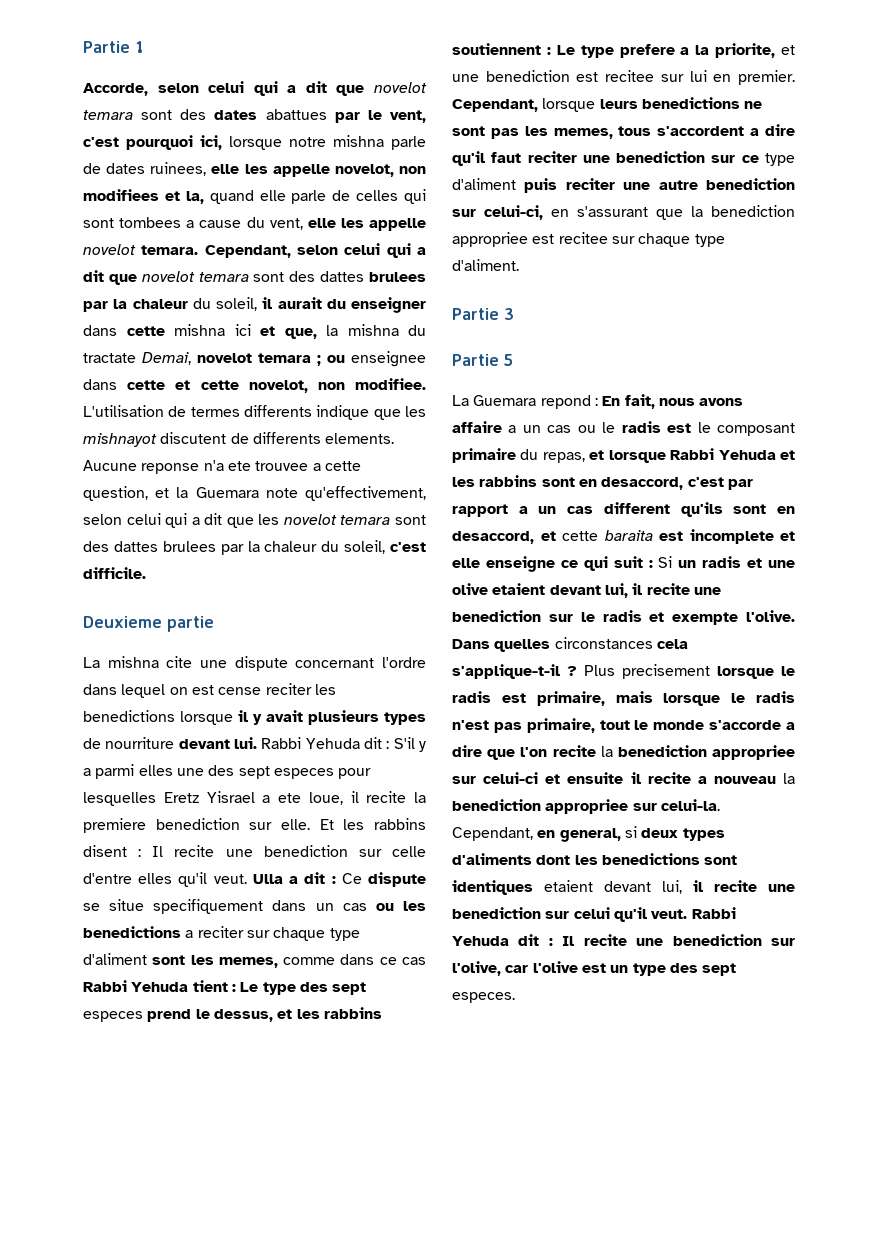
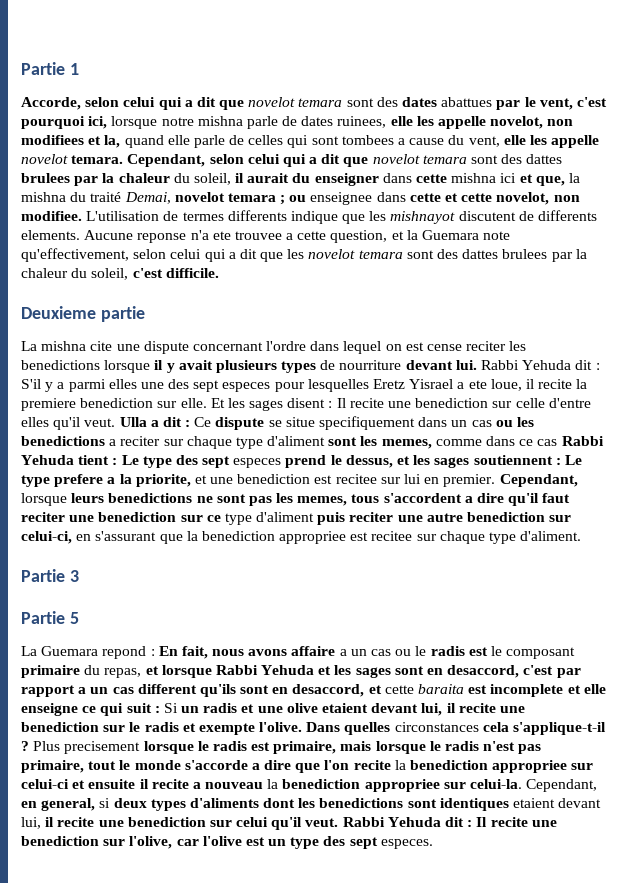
- Cependant, selon celui qui a dit que novelot temara sont des dattes brulees par la chaleur du soleil, il aurait du enseigner dans cette mishna ici et que, la mishna du tractate Demai, novelot temara ; ou enseignee dans cette et cette novelot, non modifiee.
+ Cependant, selon celui qui a dit que novelot temara sont des dattes brulees par la chaleur du soleil, il aurait du enseigner dans cette mishna ici et que, la mishna du traité Demai, novelot temara ; ou enseignee dans cette et cette novelot, non modifiee.
- Et les rabbins disent : Il recite une benediction sur celle d'entre elles qu'il veut.
+ Et les sages disent : Il recite une benediction sur celle d'entre elles qu'il veut.
- Ulla a dit : Ce dispute se situe specifiquement dans un cas ou les benedictions a reciter sur chaque type d'aliment sont les memes, comme dans ce cas Rabbi Yehuda tient : Le type des sept especes prend le dessus, et les rabbins soutiennent : Le type prefere a la priorite, et une benediction est recitee sur lui en premier.
+ Ulla a dit : Ce dispute se situe specifiquement dans un cas ou les benedictions a reciter sur chaque type d'aliment sont les memes, comme dans ce cas Rabbi Yehuda tient : Le type des sept especes prend le dessus, et les sages soutiennent : Le type prefere a la priorite, et une benediction est recitee sur lui en premier.
- En fait, nous avons affaire a un cas ou le radis est le composant primaire du repas, et lorsque Rabbi Yehuda et les rabbins sont en desaccord, c'est par rapport a un cas different qu'ils sont en desaccord, et cette baraita est incomplete et elle enseigne ce qui suit :
+ En fait, nous avons affaire a un cas ou le radis est le composant primaire du repas, et lorsque Rabbi Yehuda et les sages sont en desaccord, c'est par rapport a un cas different qu'ils sont en desaccord, et cette baraita est incomplete et elle enseigne ce qui suit :

